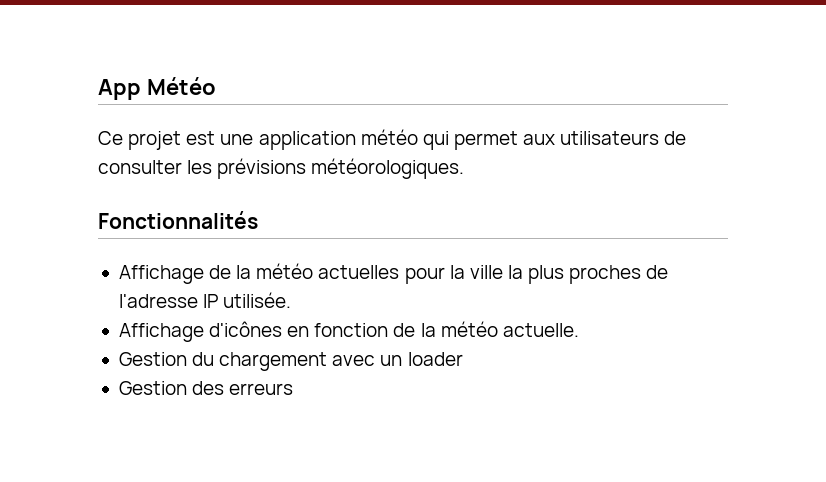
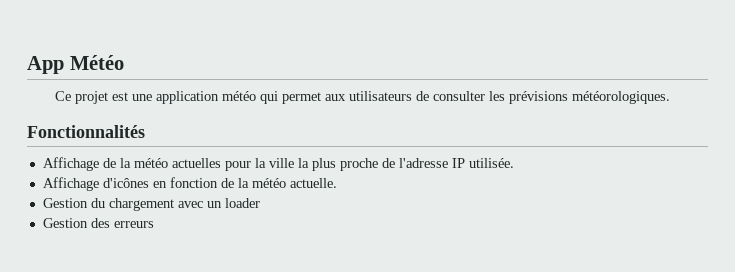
- Affichage de la météo actuelles pour la ville la plus proches de l'adresse IP utilisée.
+ Affichage de la météo actuelles pour la ville la plus proche de l'adresse IP utilisée.

